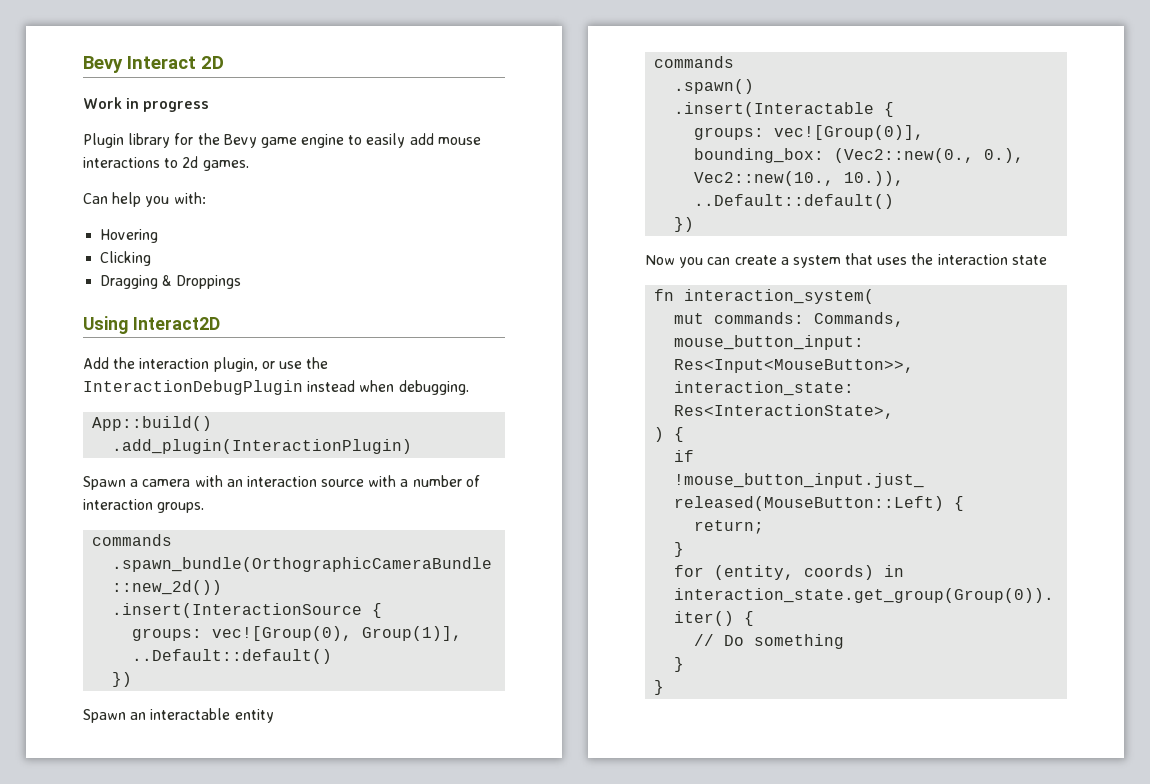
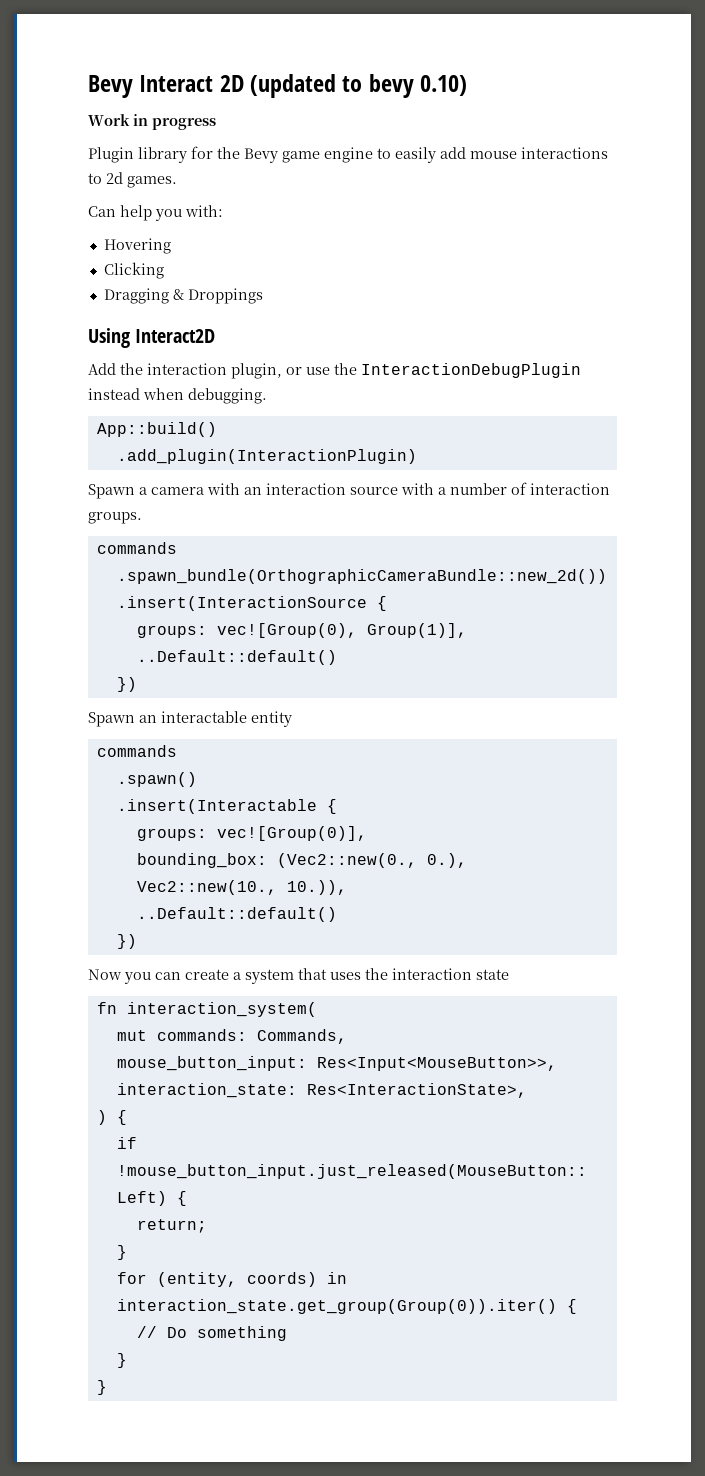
- Bevy Interact 2D
+ Bevy Interact 2D (updated to bevy 0.10)

